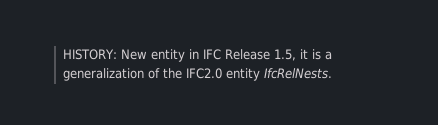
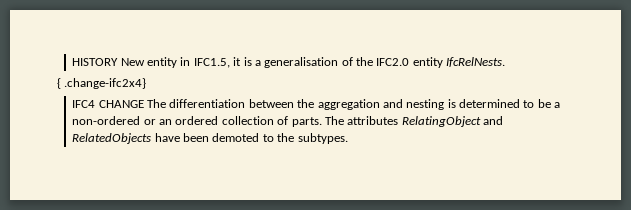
- HISTORY: New entity in IFC Release 1.5, it is a generalization of the IFC2.0 entity IfcRelNests.
+ HISTORY New entity in IFC1.5, it is a generalisation of the IFC2.0 entity IfcRelNests.
+ { .change-ifc2x4}
+ IFC4 CHANGE The differentiation between the aggregation and nesting is determined to be a non-ordered or an ordered collection of parts. The attributes RelatingObject and RelatedObjects have been demoted to the subtypes.

